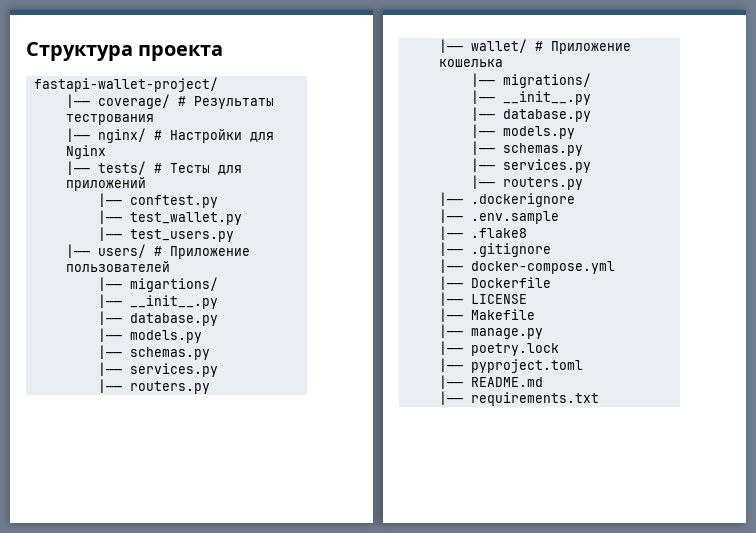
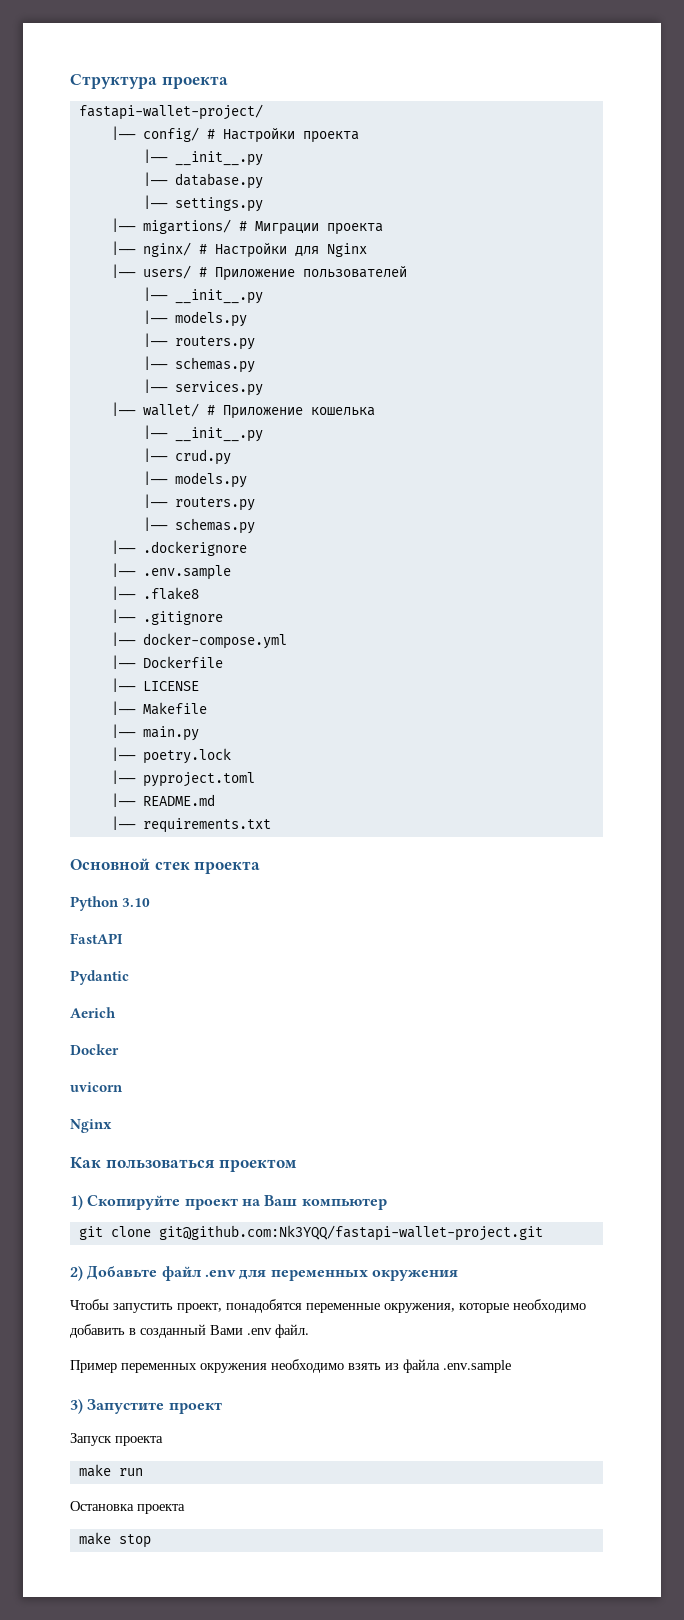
- |—— coverage/ # Результаты тестрования
+ |—— config/ # Настройки проекта
+ |—— __init__.py
+ |—— database.py
+ |—— settings.py
+ |—— migartions/ # Миграции проекта
- |—— tests/ # Тесты для приложений
- |—— conftest.py
- |—— test_wallet.py
- |—— test_users.py
  |—— users/ # Приложение пользователей
- |—— migartions/
  |—— __init__.py
- |—— database.py
  |—— models.py
+ |—— routers.py
  |—— schemas.py
  |—— services.py
- |—— routers.py
  |—— wallet/ # Приложение кошелька
- |—— migrations/
  |—— __init__.py
- |—— database.py
+ |—— crud.py
  |—— models.py
+ |—— routers.py
  |—— schemas.py
- |—— services.py
- |—— routers.py
- |—— manage.py
+ |—— main.py
+ Основной стек проекта
+ Python 3.10
+ FastAPI
+ Pydantic
+ Aerich
+ Docker
+ uvicorn
+ Nginx
+ Как пользоваться проектом
+ 1) Скопируйте проект на Ваш компьютер
+ git clone git@github.com:Nk3YQQ/fastapi-wallet-project.git
+ 2) Добавьте файл .env для переменных окружения
+ Чтобы запустить проект, понадобятся переменные окружения, которые необходимо добавить в созданный Вами .env файл.
+ Пример переменных окружения необходимо взять из файла .env.sample
+ 3) Запустите проект
+ Запуск проекта
+ make run
+ Остановка проекта
+ make stop

